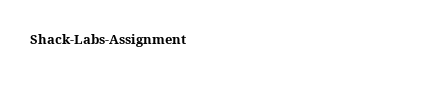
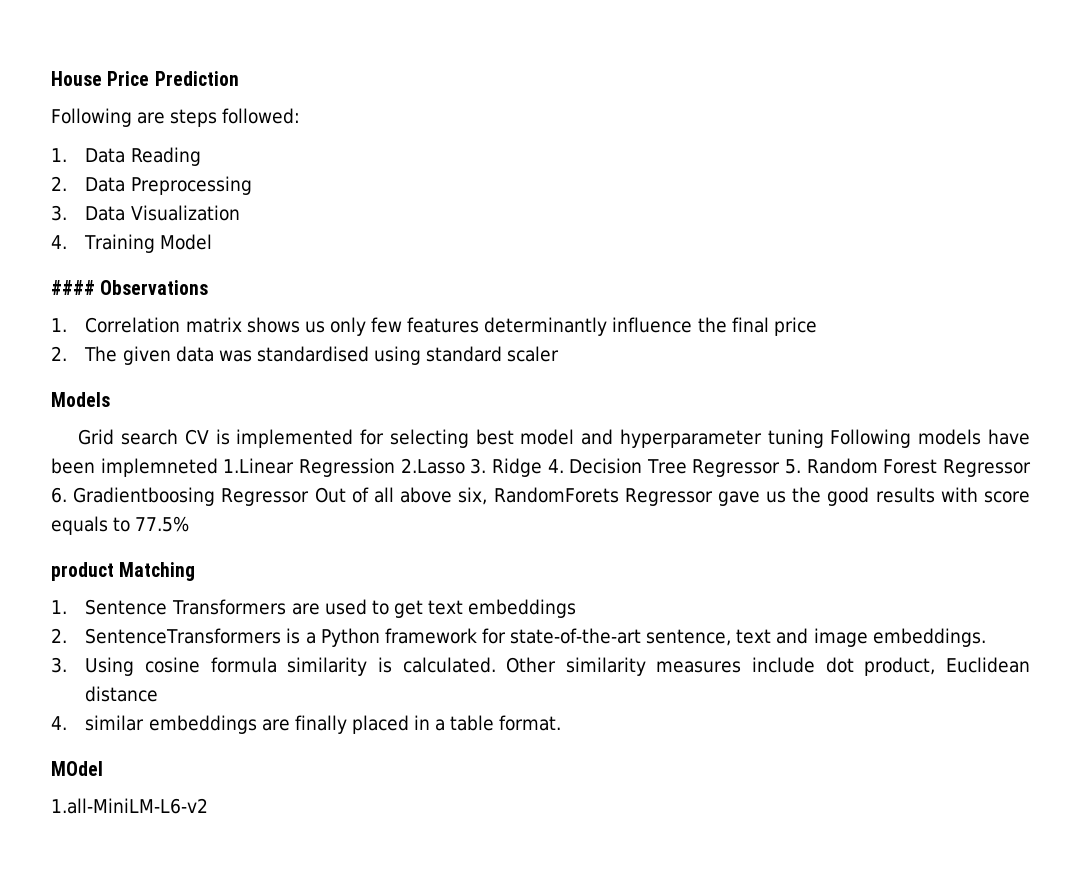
- Shack-Labs-Assignment
+ House Price Prediction
+ Following are steps followed:
+ 1. Data Reading
+ 2. Data Preprocessing
+ 3. Data Visualization
+ 4. Training Model
+ #### Observations
+ 1. Correlation matrix shows us only few features determinantly influence the final price
+ 2. The given data was standardised using standard scaler
+ Models
+ Grid search CV is implemented for selecting best model and hyperparameter tuning Following models have been implemneted 1.Linear Regression 2.Lasso 3. Ridge 4. Decision Tree Regressor 5. Random Forest Regressor 6. Gradientboosing Regressor Out of all above six, RandomForets Regressor gave us the good results with score equals to 77.5%
+ product Matching
+ 1. Sentence Transformers are used to get text embeddings
+ 2. SentenceTransformers is a Python framework for state-of-the-art sentence, text and image embeddings.
+ 3. Using cosine formula similarity is calculated. Other similarity measures include dot product, Euclidean distance
+ 4. similar embeddings are finally placed in a table format.
+ MOdel
+ 1.all-MiniLM-L6-v2

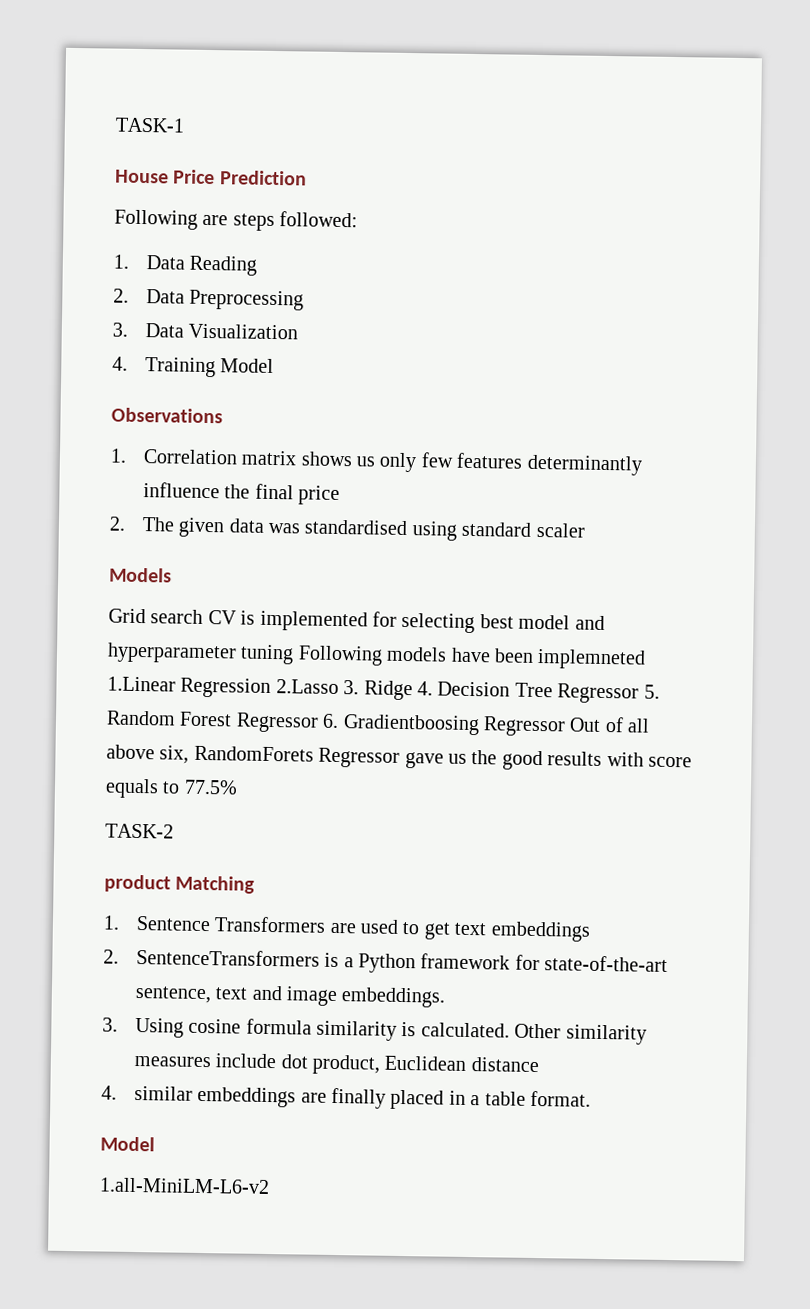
+ TASK-1
- #### Observations
+ Observations
+ TASK-2
  4. similar embeddings are finally placed in a table format.
- MOdel
+ Model

